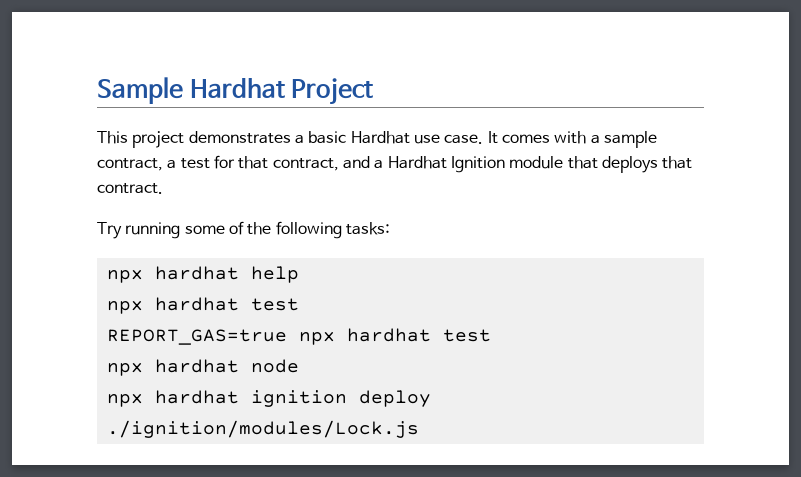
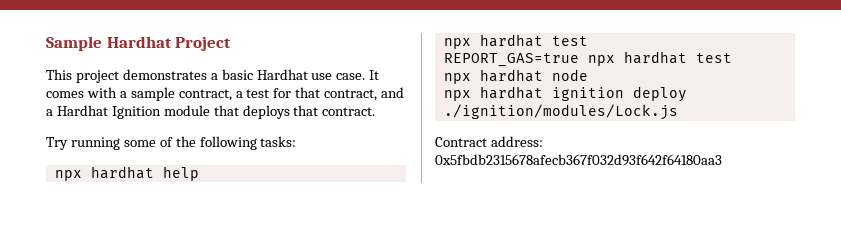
+ Contract address: 0x5fbdb2315678afecb367f032d93f642f64180aa3

